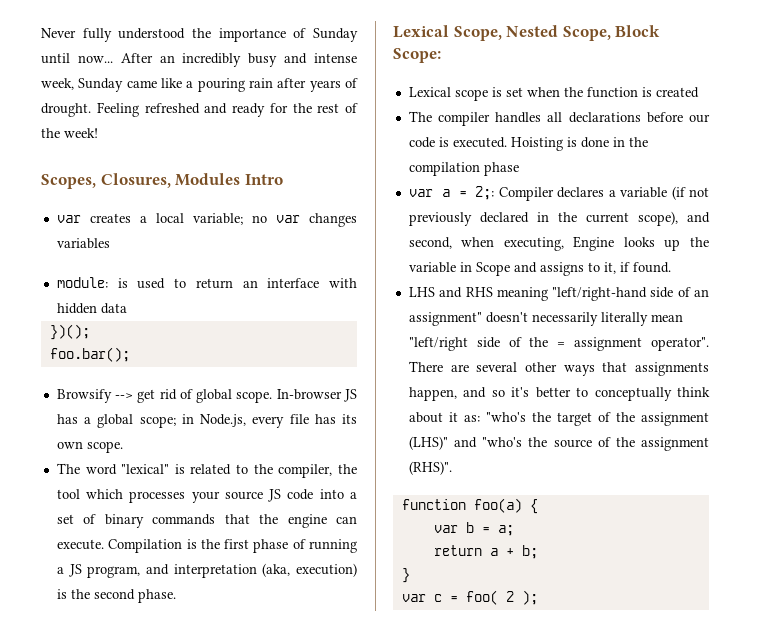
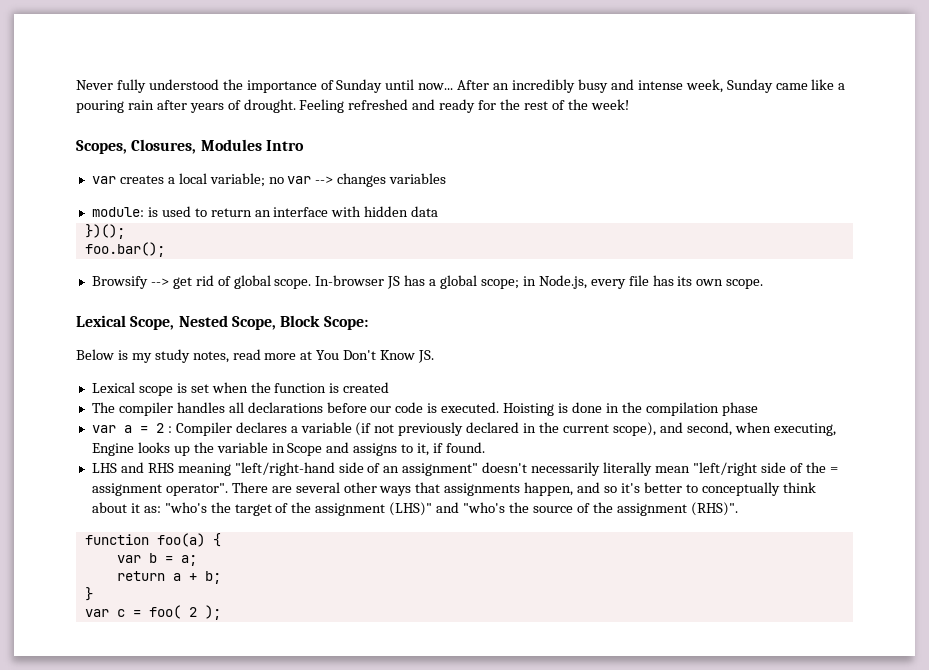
- var creates a local variable; no var changes variables
+ var creates a local variable; no var --> changes variables
- The word "lexical" is related to the compiler, the tool which processes your source JS code into a set of binary commands that the engine can execute. Compilation is the first phase of running a JS program, and interpretation (aka, execution) is the second phase.
+ Below is my study notes, read more at You Don't Know JS.
- var a = 2;: Compiler declares a variable (if not previously declared in the current scope), and second, when executing, Engine looks up the variable in Scope and assigns to it, if found.
+ var a = 2 : Compiler declares a variable (if not previously declared in the current scope), and second, when executing, Engine looks up the variable in Scope and assigns to it, if found.

